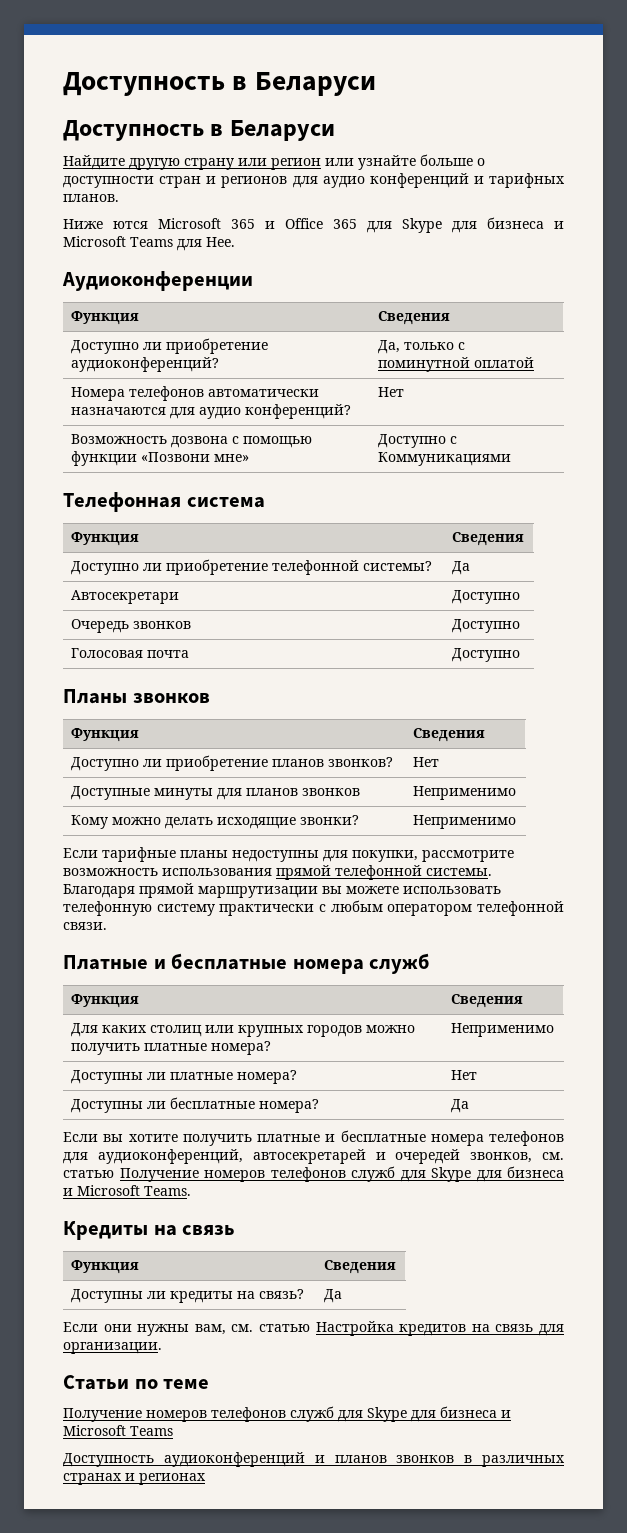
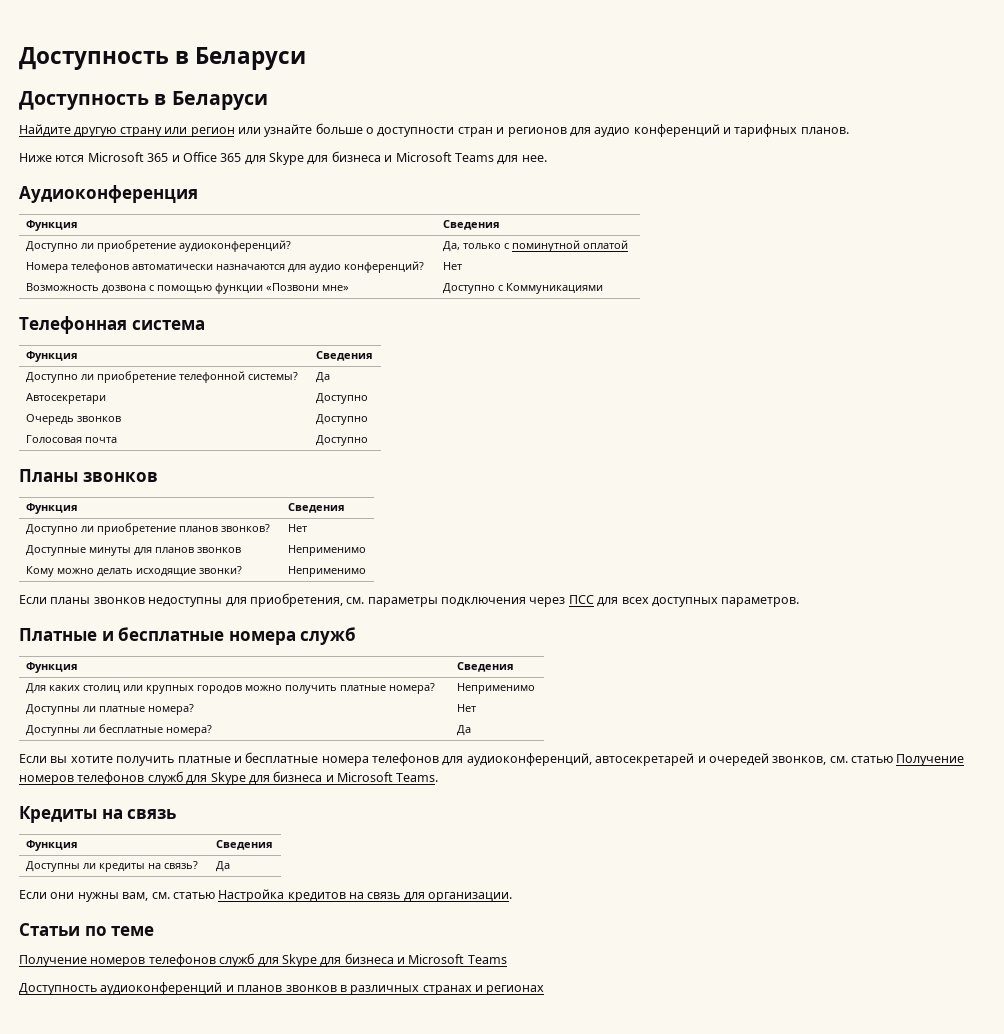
- Ниже ются Microsoft 365 и Office 365 для Skype для бизнеса и Microsoft Teams для Нее.
- Аудиоконференции
+ Ниже ются Microsoft 365 и Office 365 для Skype для бизнеса и Microsoft Teams для нее.
+ Аудиоконференция
- Если тарифные планы недоступны для покупки, рассмотрите возможность использования прямой телефонной системы. Благодаря прямой маршрутизации вы можете использовать телефонную систему практически с любым оператором телефонной связи.
+ Если планы звонков недоступны для приобретения, см. параметры подключения через ПСС для всех доступных параметров.

